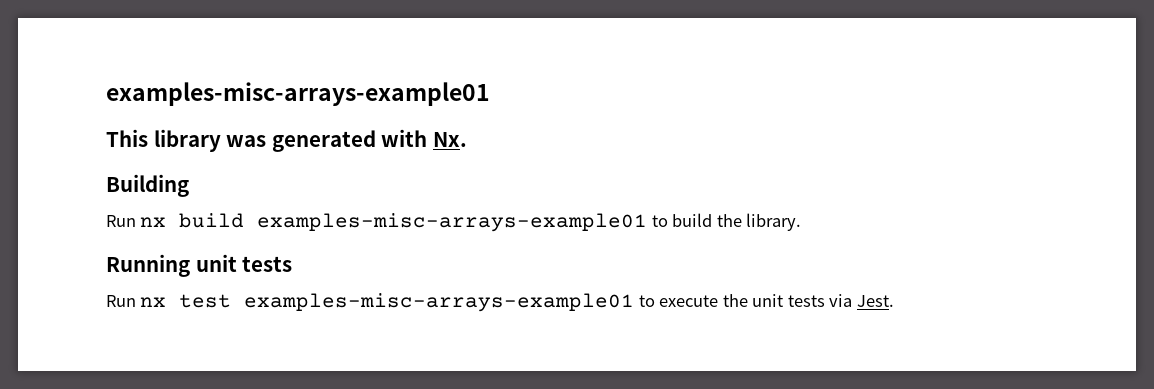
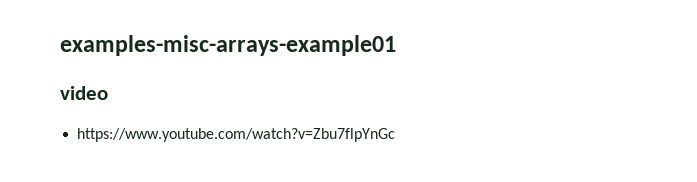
- This library was generated with Nx.
- Building
- Run nx build examples-misc-arrays-example01 to build the library.
- Running unit tests
- Run nx test examples-misc-arrays-example01 to execute the unit tests via Jest.
+ video
+ https://www.youtube.com/watch?v=Zbu7flpYnGc

